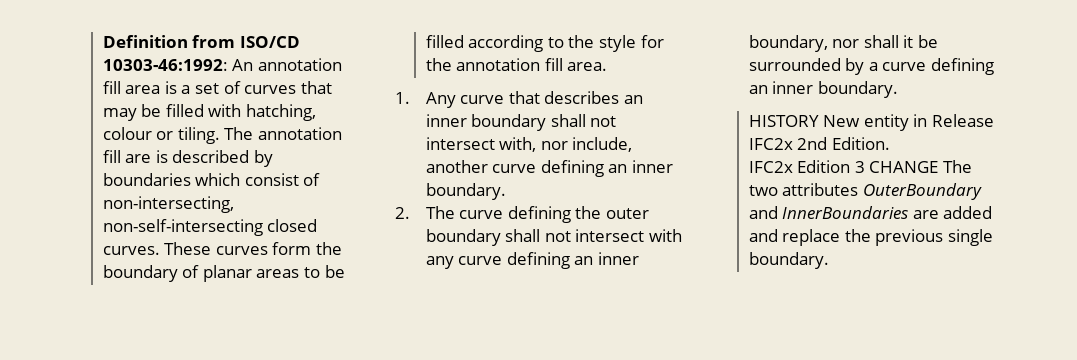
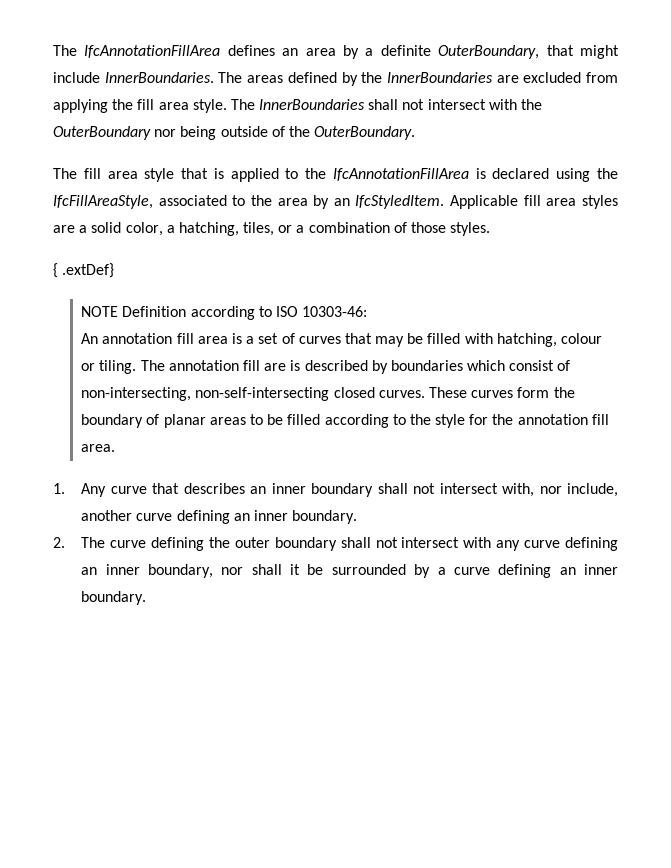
- Definition from ISO/CD 10303-46:1992: An annotation fill area is a set of curves that may be filled with hatching, colour or tiling.
+ The IfcAnnotationFillArea defines an area by a definite OuterBoundary, that might include InnerBoundaries. The areas defined by the InnerBoundaries are excluded from applying the fill area style. The InnerBoundaries shall not intersect with the OuterBoundary nor being outside of the OuterBoundary.
+ The fill area style that is applied to the IfcAnnotationFillArea is declared using the IfcFillAreaStyle, associated to the area by an IfcStyledItem. Applicable fill area styles are a solid color, a hatching, tiles, or a combination of those styles.
+ { .extDef}
+ NOTE Definition according to ISO 10303-46:
+ An annotation fill area is a set of curves that may be filled with hatching, colour or tiling.
- HISTORY New entity in Release IFC2x 2nd Edition.
- IFC2x Edition 3 CHANGE The two attributes OuterBoundary and InnerBoundaries are added and replace the previous single boundary.

